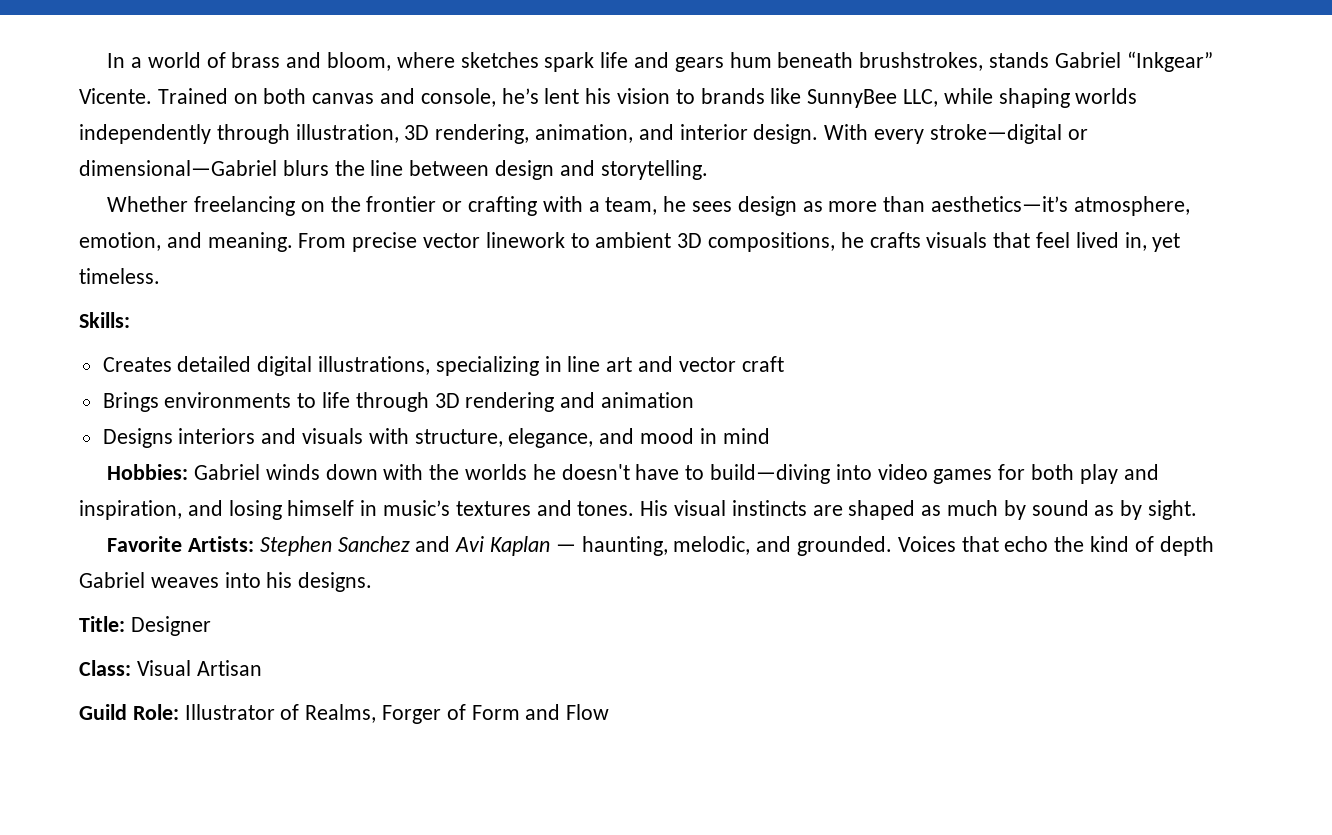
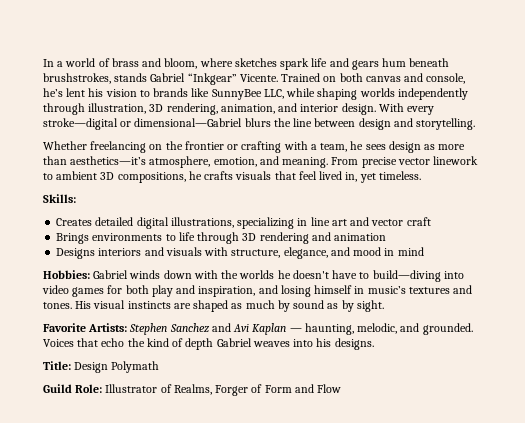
- Title: Designer
- Class: Visual Artisan
+ Title: Design Polymath

